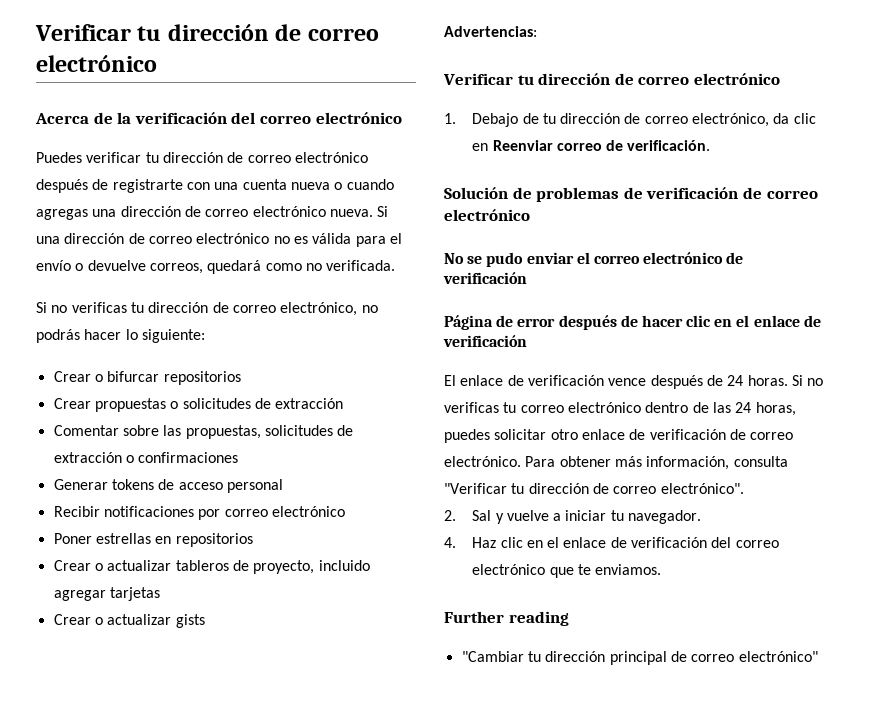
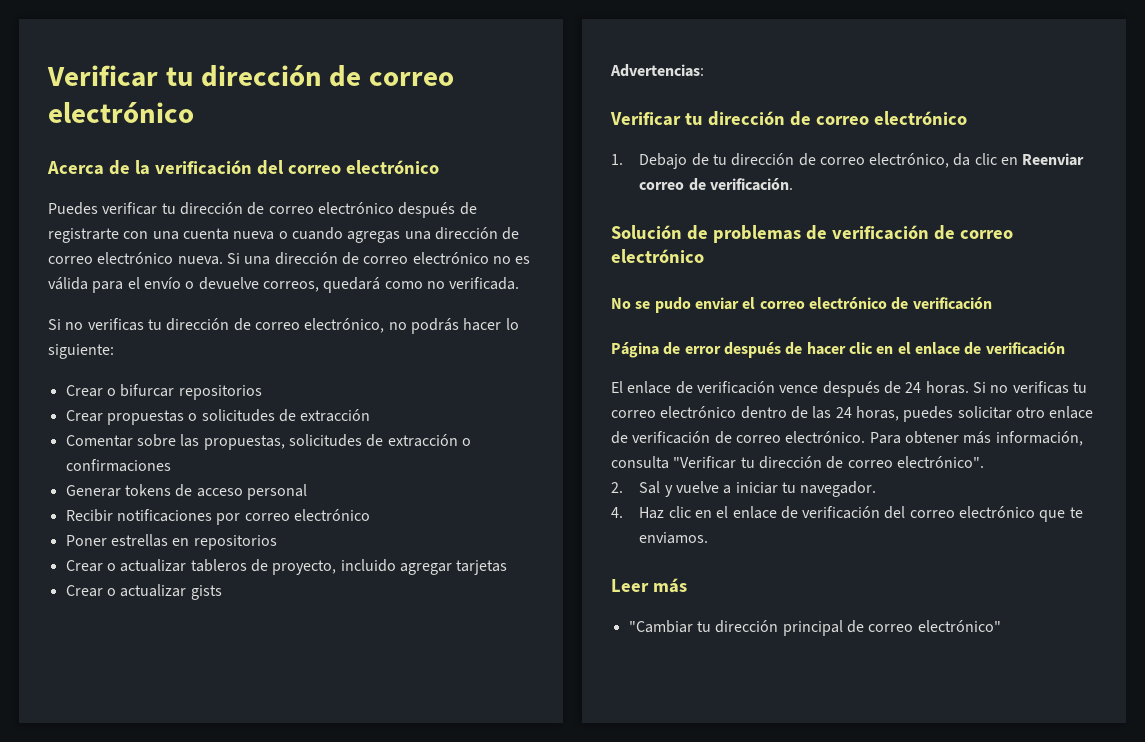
- Further reading
+ Leer más

